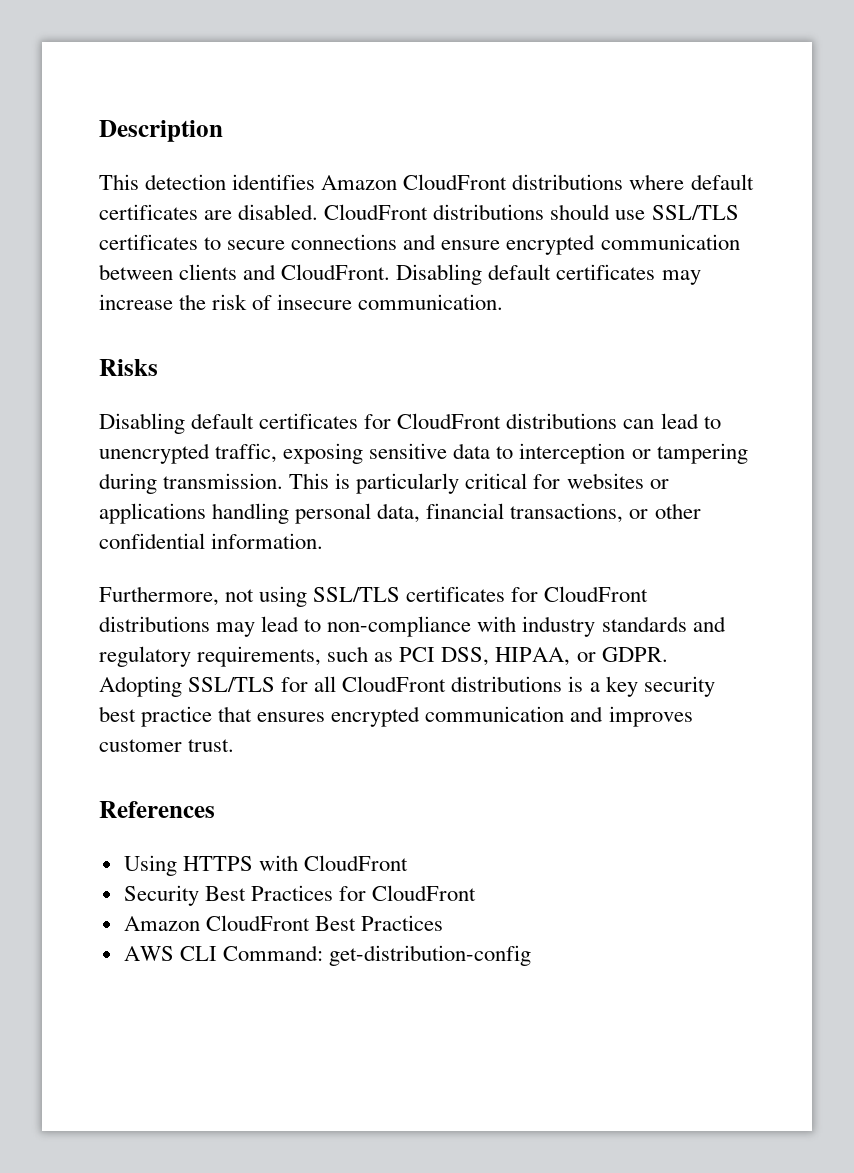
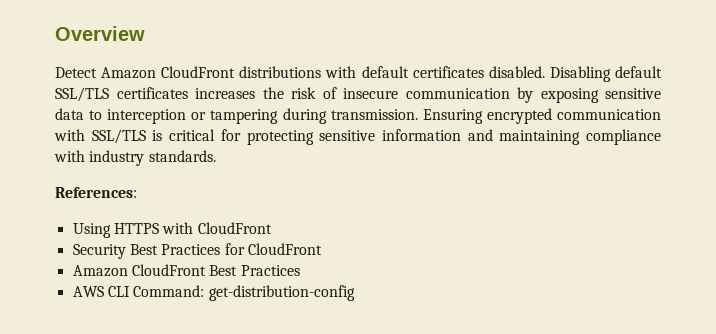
- Description
- This detection identifies Amazon CloudFront distributions where default certificates are disabled. CloudFront distributions should use SSL/TLS certificates to secure connections and ensure encrypted communication between clients and CloudFront. Disabling default certificates may increase the risk of insecure communication.
- Risks
- Disabling default certificates for CloudFront distributions can lead to unencrypted traffic, exposing sensitive data to interception or tampering during transmission.
+ Overview
+ Detect Amazon CloudFront distributions with default certificates disabled. Disabling default SSL/TLS certificates increases the risk of insecure communication by exposing sensitive data to interception or tampering during transmission.
- This is particularly critical for websites or applications handling personal data, financial transactions, or other confidential information.
- Furthermore, not using SSL/TLS certificates for CloudFront distributions may lead to non-compliance with industry standards and regulatory requirements, such as PCI DSS, HIPAA, or GDPR. Adopting SSL/TLS for all CloudFront distributions is a key security best practice that ensures encrypted communication and improves customer trust.
- References
+ Ensuring encrypted communication with SSL/TLS is critical for protecting sensitive information and maintaining compliance with industry standards.
+ References:

